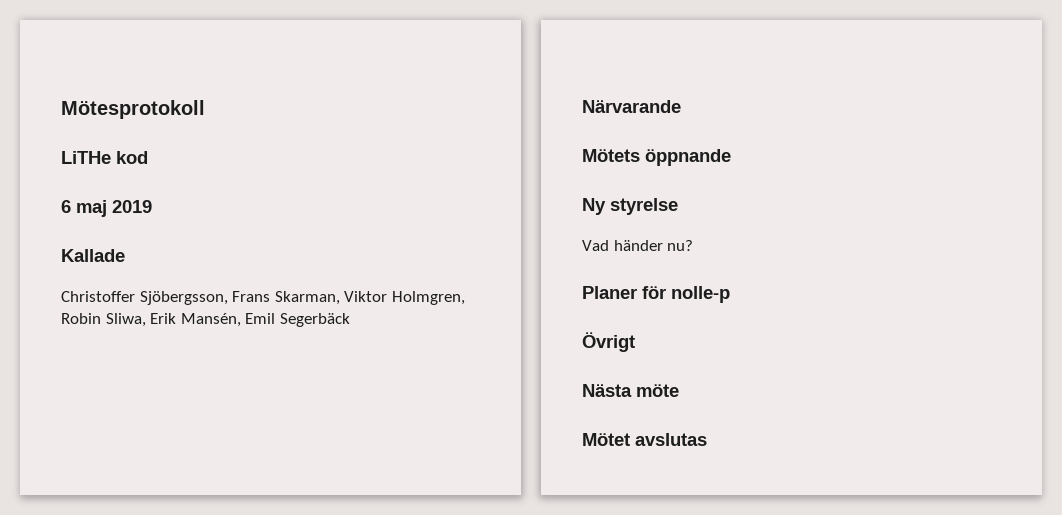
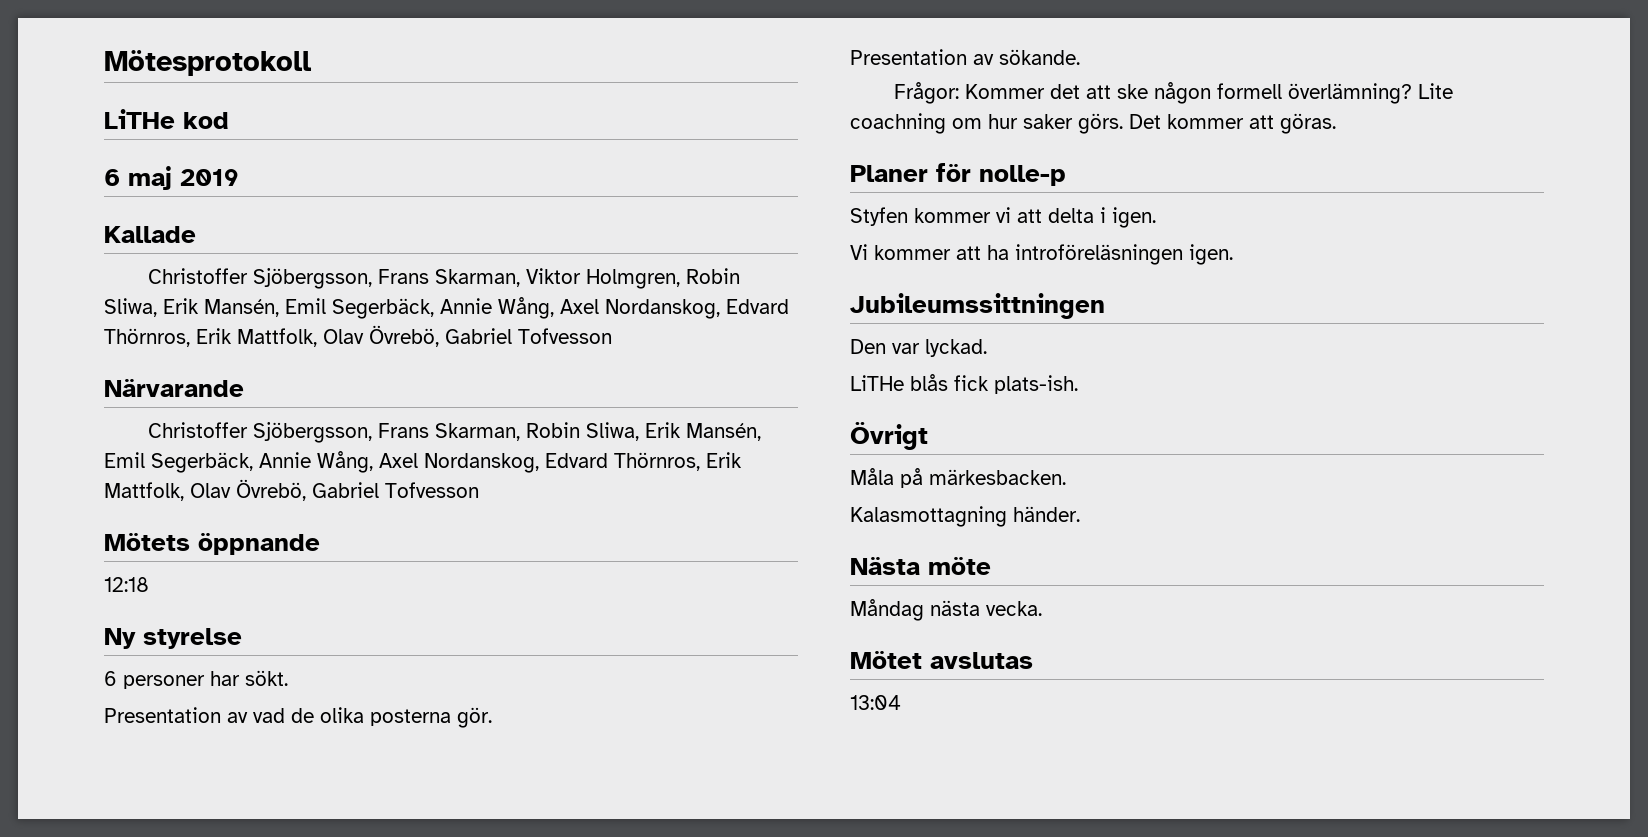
- Christoffer Sjöbergsson, Frans Skarman, Viktor Holmgren, Robin Sliwa, Erik Mansén, Emil Segerbäck
+ Christoffer Sjöbergsson, Frans Skarman, Viktor Holmgren, Robin Sliwa, Erik Mansén, Emil Segerbäck, Annie Wång, Axel Nordanskog, Edvard Thörnros, Erik Mattfolk, Olav Övrebö, Gabriel Tofvesson
  Närvarande
+ Christoffer Sjöbergsson, Frans Skarman, Robin Sliwa, Erik Mansén, Emil Segerbäck, Annie Wång, Axel Nordanskog, Edvard Thörnros, Erik Mattfolk, Olav Övrebö, Gabriel Tofvesson
+ 12:18
- Vad händer nu?
+ 6 personer har sökt.
+ Presentation av vad de olika posterna gör.
+ Presentation av sökande.
+ Frågor: Kommer det att ske någon formell överlämning? Lite coachning om hur saker görs. Det kommer att göras.
  Planer för nolle-p
+ Styfen kommer vi att delta i igen.
+ Vi kommer att ha introföreläsningen igen.
+ Jubileumssittningen
+ Den var lyckad.
+ LiTHe blås fick plats-ish.
  Övrigt
+ Måla på märkesbacken.
+ Kalasmottagning händer.
+ Måndag nästa vecka.
+ 13:04

